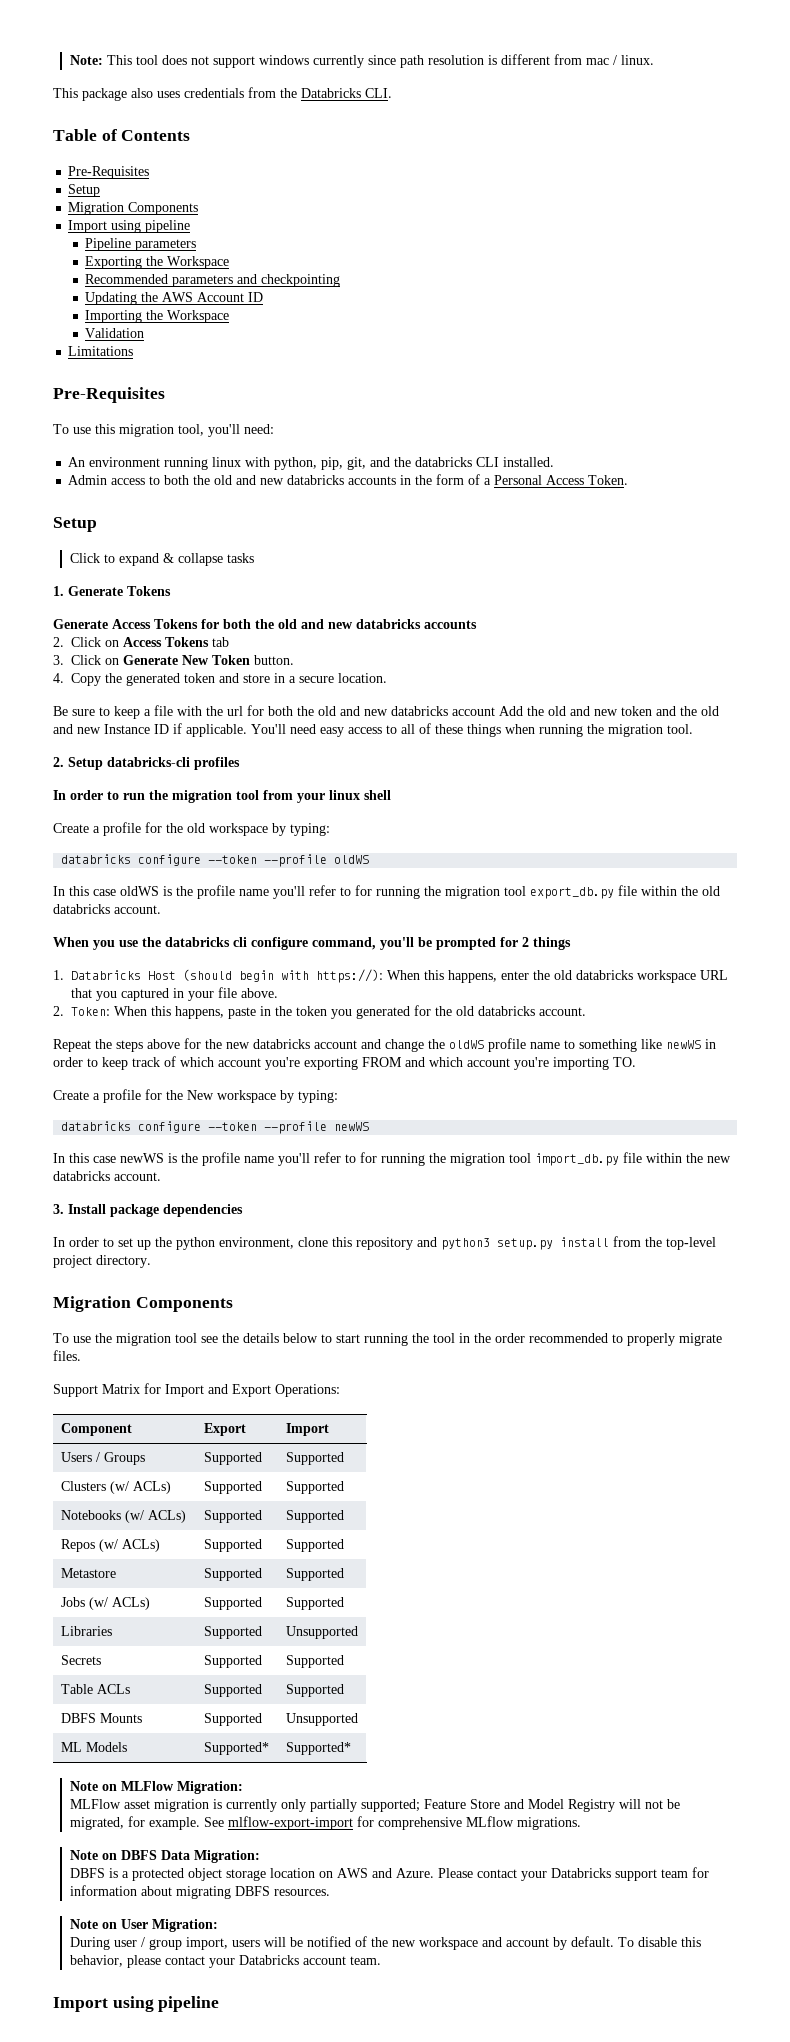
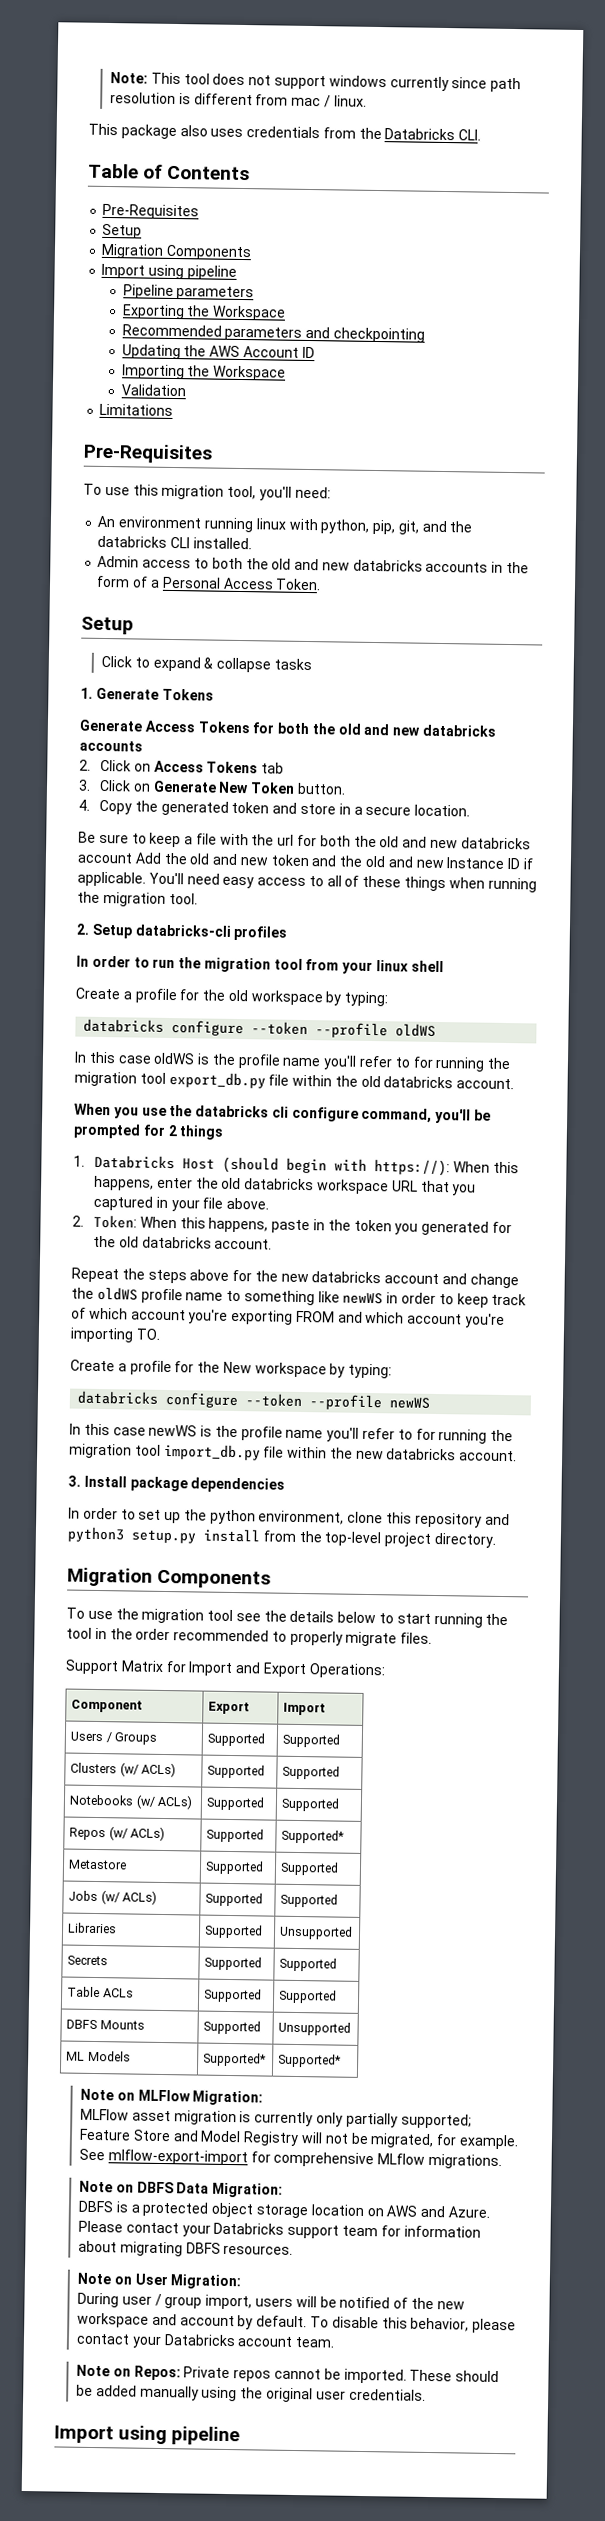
- Repos (w/ ACLs) | Supported | Supported
+ Repos (w/ ACLs) | Supported | Supported*
+ Note on Repos: Private repos cannot be imported. These should be added manually using the original user credentials.

